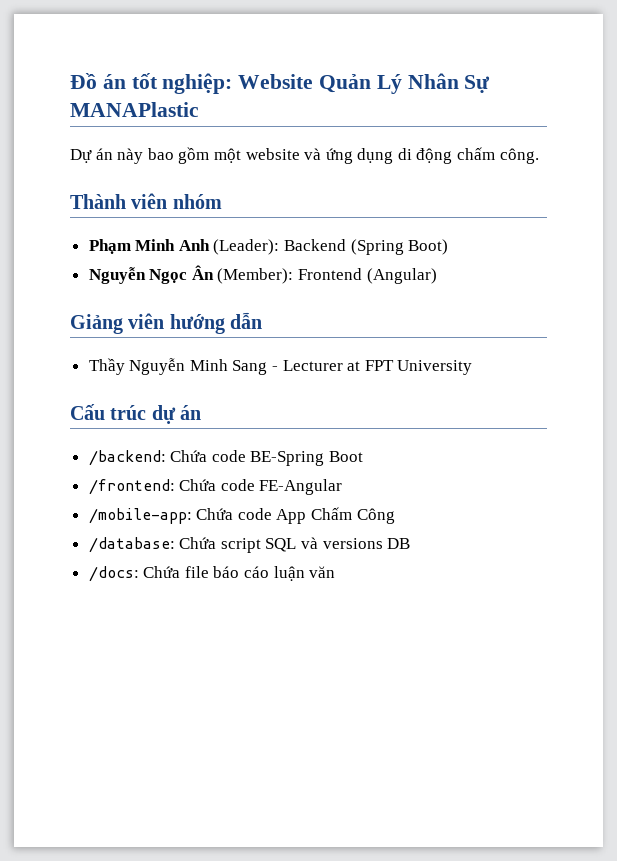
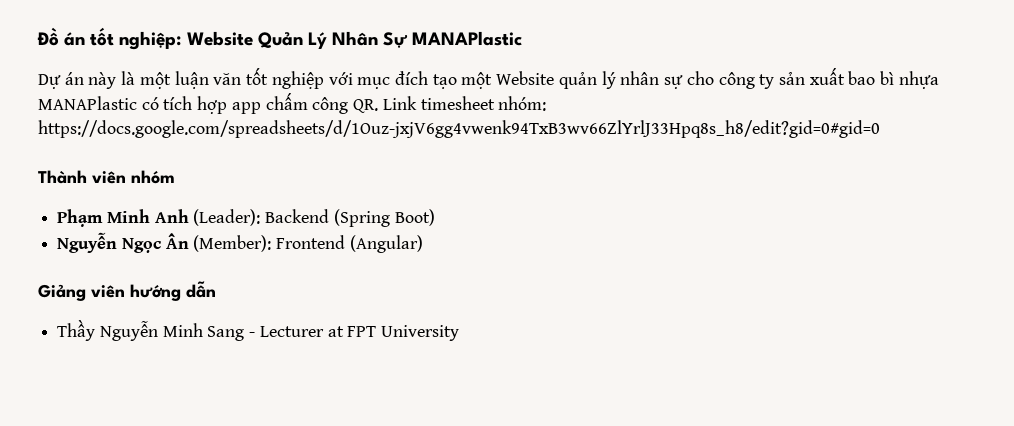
- Dự án này bao gồm một website và ứng dụng di động chấm công.
+ Dự án này là một luận văn tốt nghiệp với mục đích tạo một Website quản lý nhân sự cho công ty sản xuất bao bì nhựa MANAPlastic có tích hợp app chấm công QR. Link timesheet nhóm: https://docs.google.com/spreadsheets/d/1Ouz-jxjV6gg4vwenk94TxB3wv66ZlYrlJ33Hpq8s_h8/edit?gid=0#gid=0
- Cấu trúc dự án
- /backend: Chứa code BE-Spring Boot
- /frontend: Chứa code FE-Angular
- /mobile-app: Chứa code App Chấm Công
- /database: Chứa script SQL và versions DB
- /docs: Chứa file báo cáo luận văn

